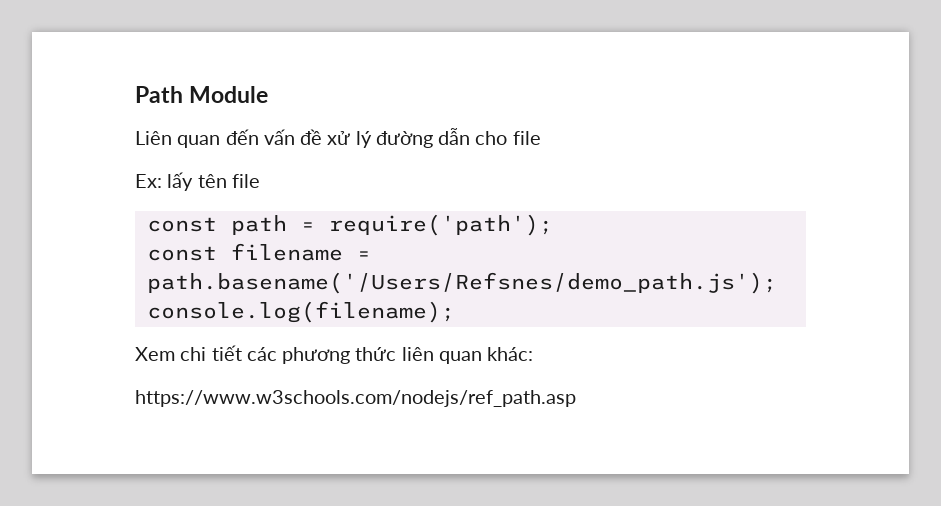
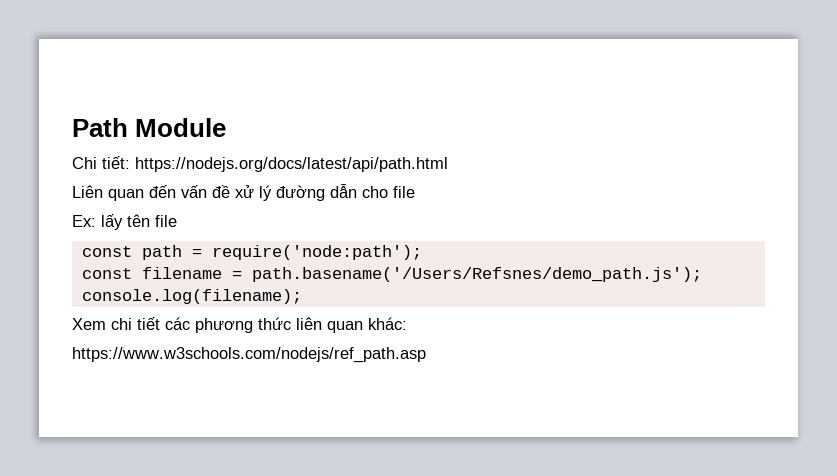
+ Chi tiết: https://nodejs.org/docs/latest/api/path.html
- const path = require('path');
+ const path = require('node:path');

